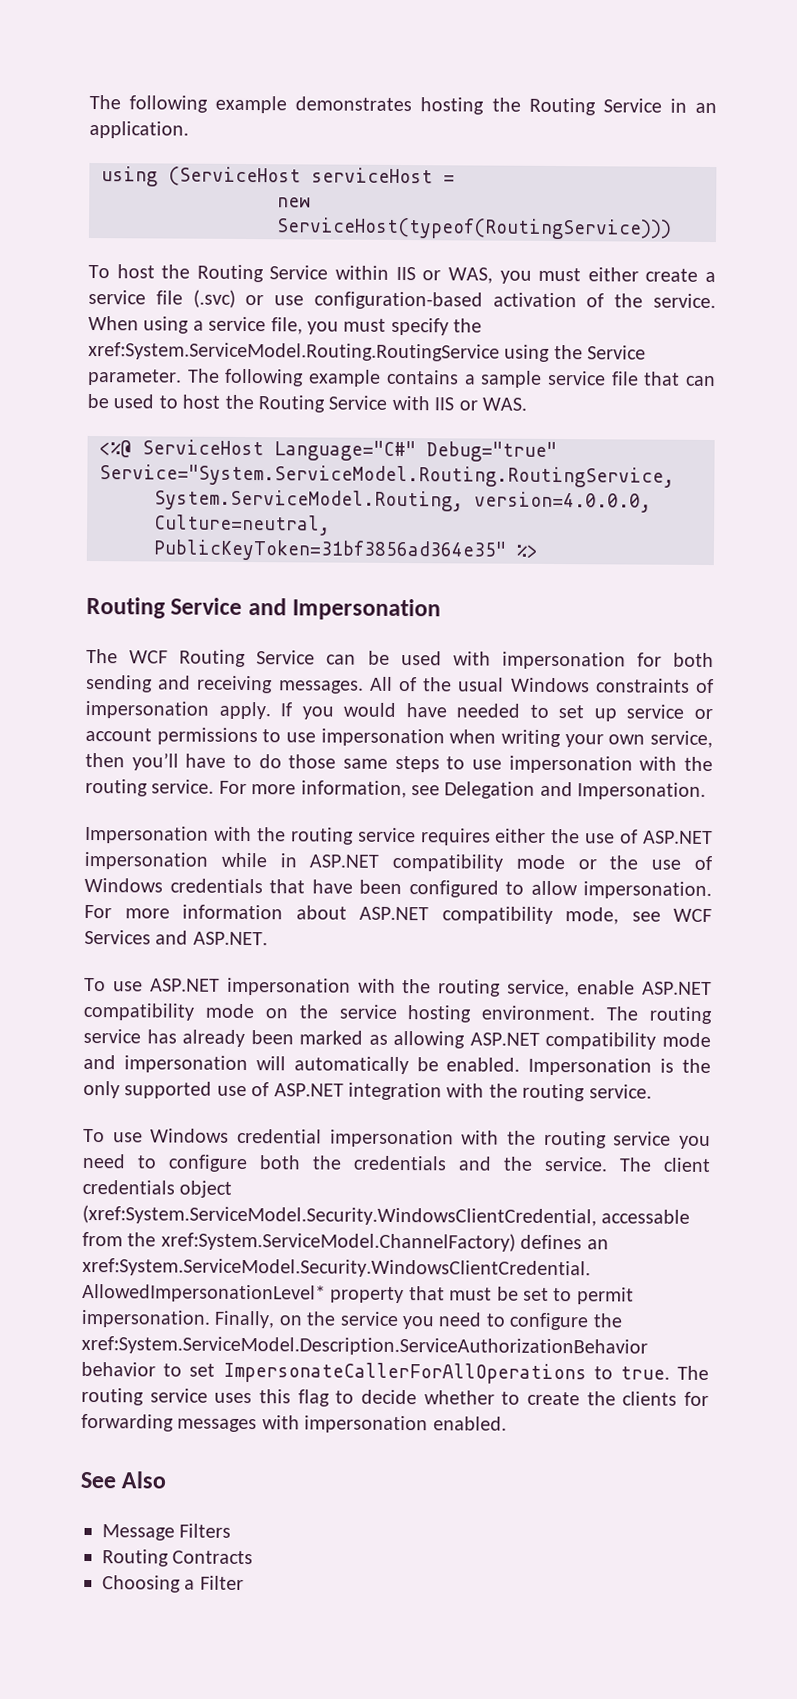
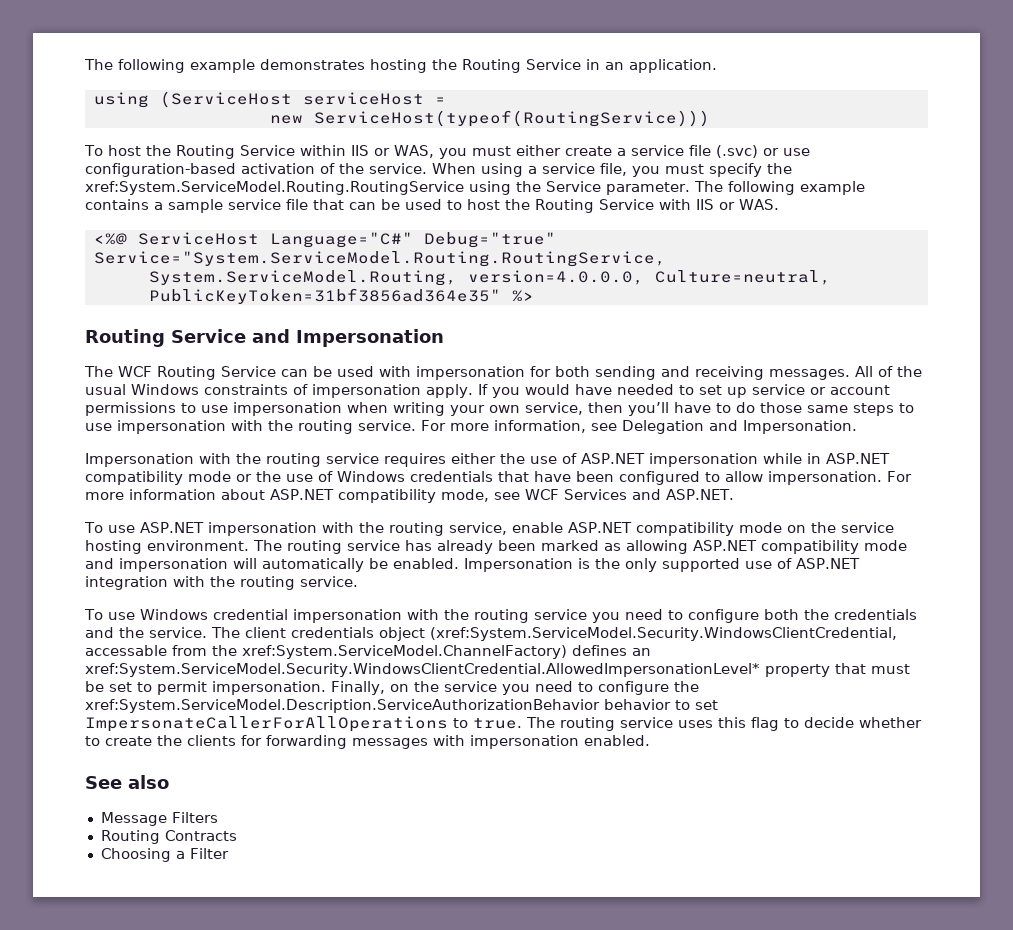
- See Also
+ See also

